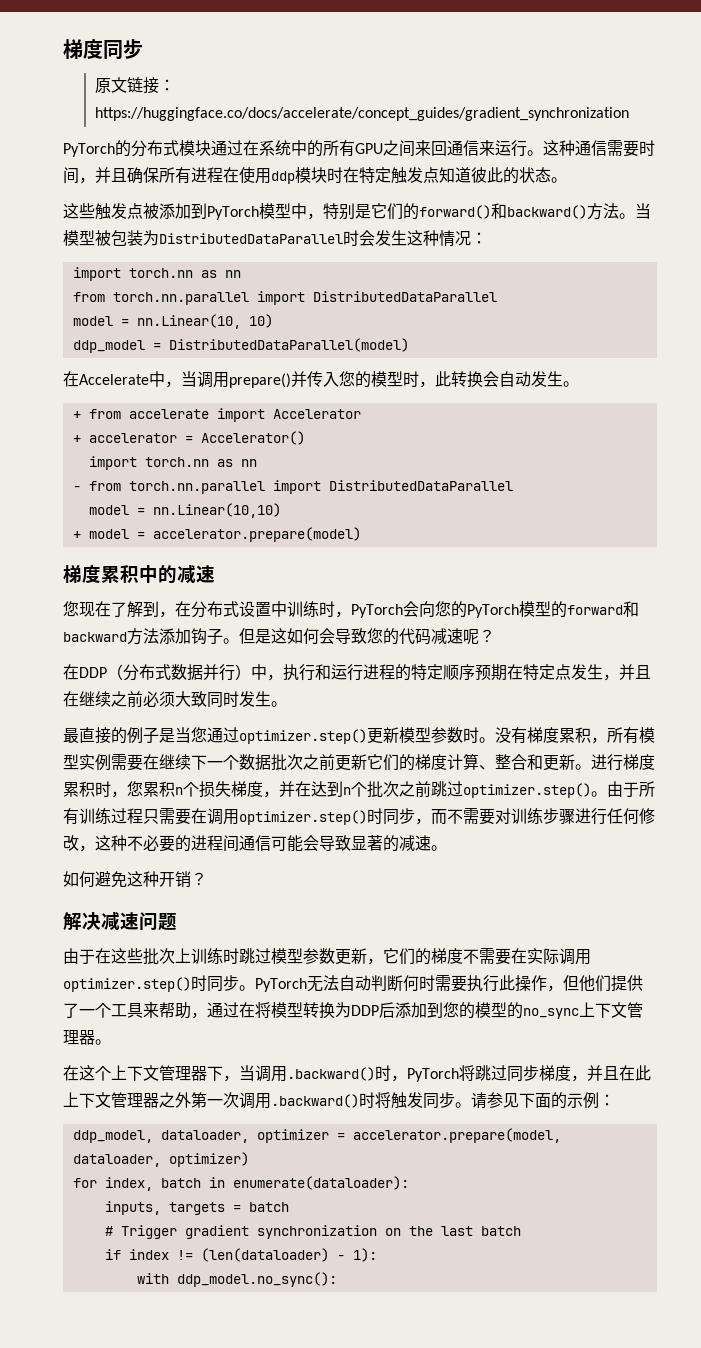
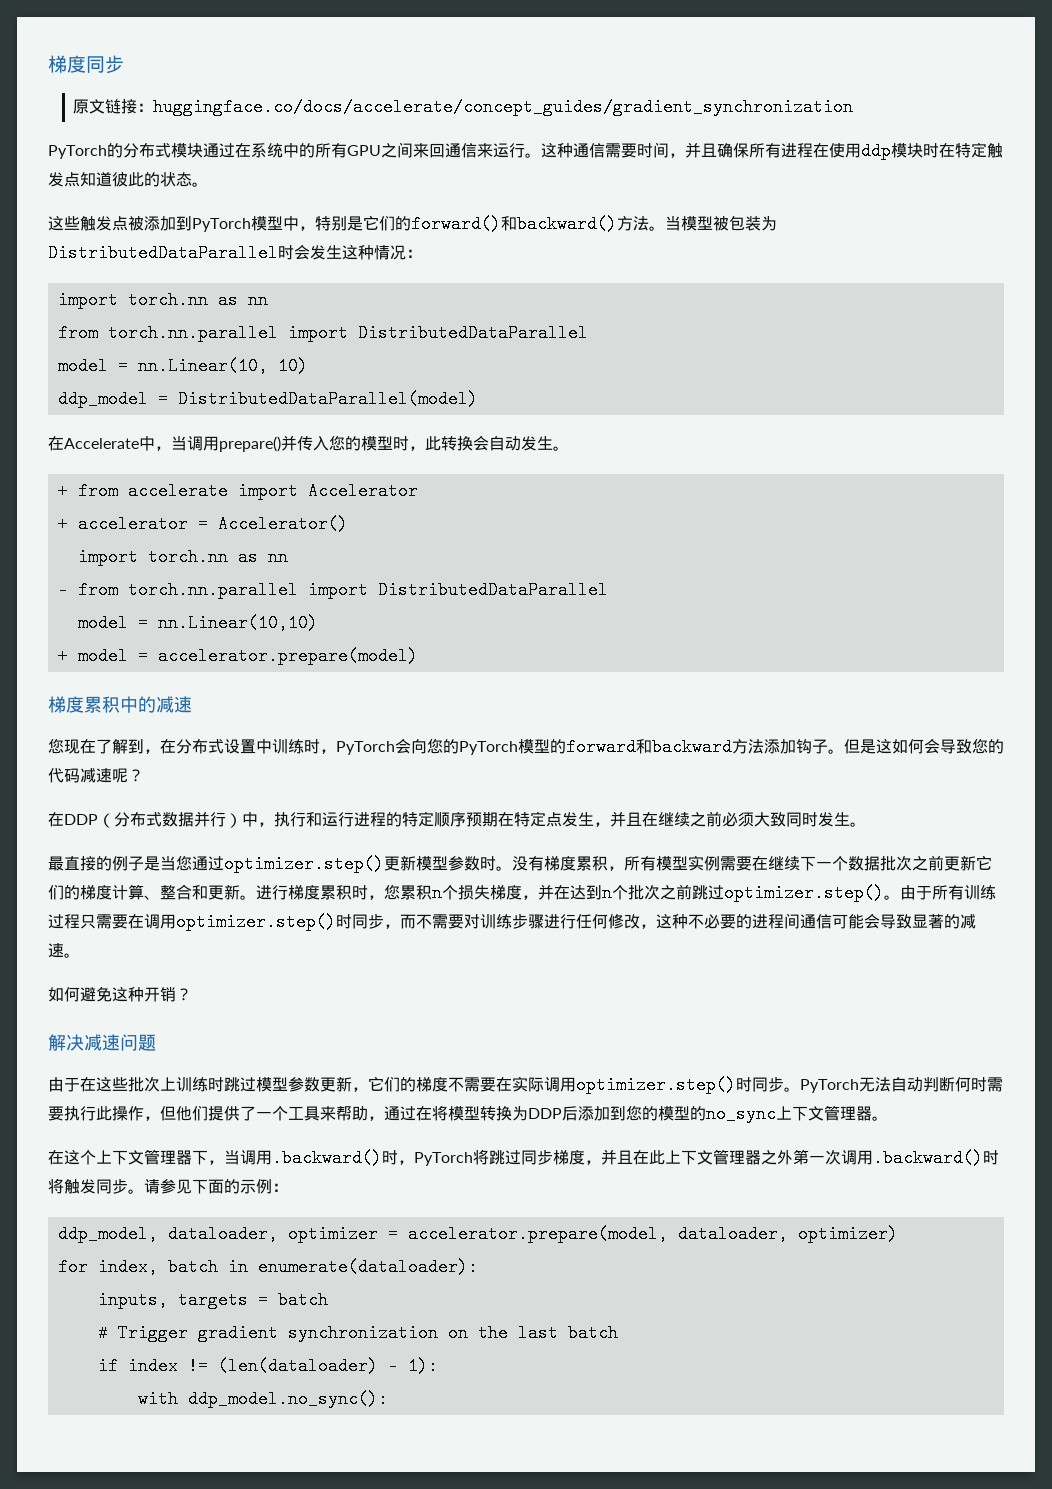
- 原文链接：https://huggingface.co/docs/accelerate/concept_guides/gradient_synchronization
+ 原文链接：huggingface.co/docs/accelerate/concept_guides/gradient_synchronization

